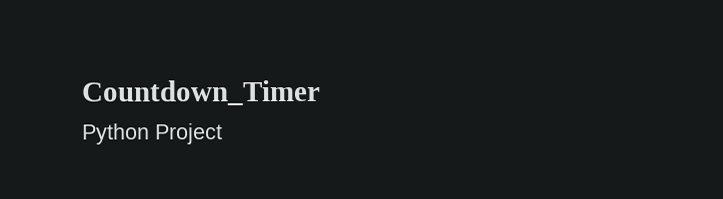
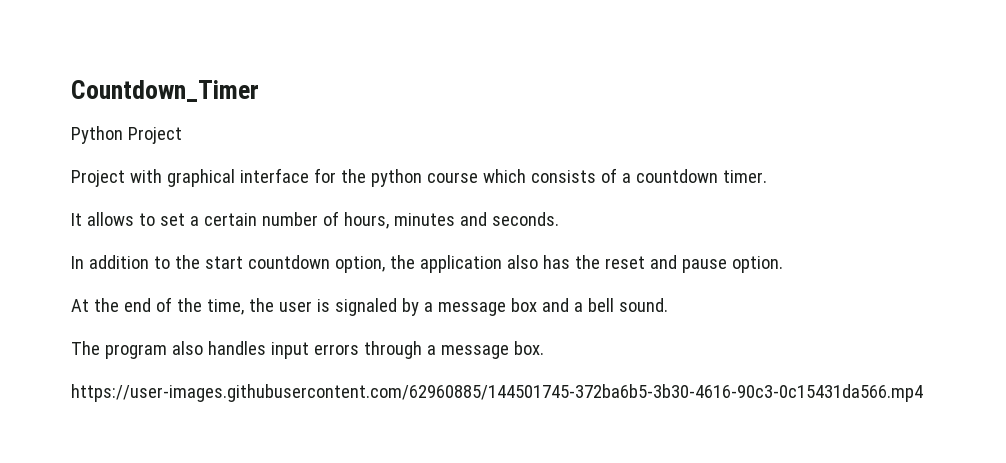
+ Project with graphical interface for the python course which consists of a countdown timer.
+ It allows to set a certain number of hours, minutes and seconds.
+ In addition to the start countdown option, the application also has the reset and pause option.
+ At the end of the time, the user is signaled by a message box and a bell sound.
+ The program also handles input errors through a message box.
+ https://user-images.githubusercontent.com/62960885/144501745-372ba6b5-3b30-4616-90c3-0c15431da566.mp4

